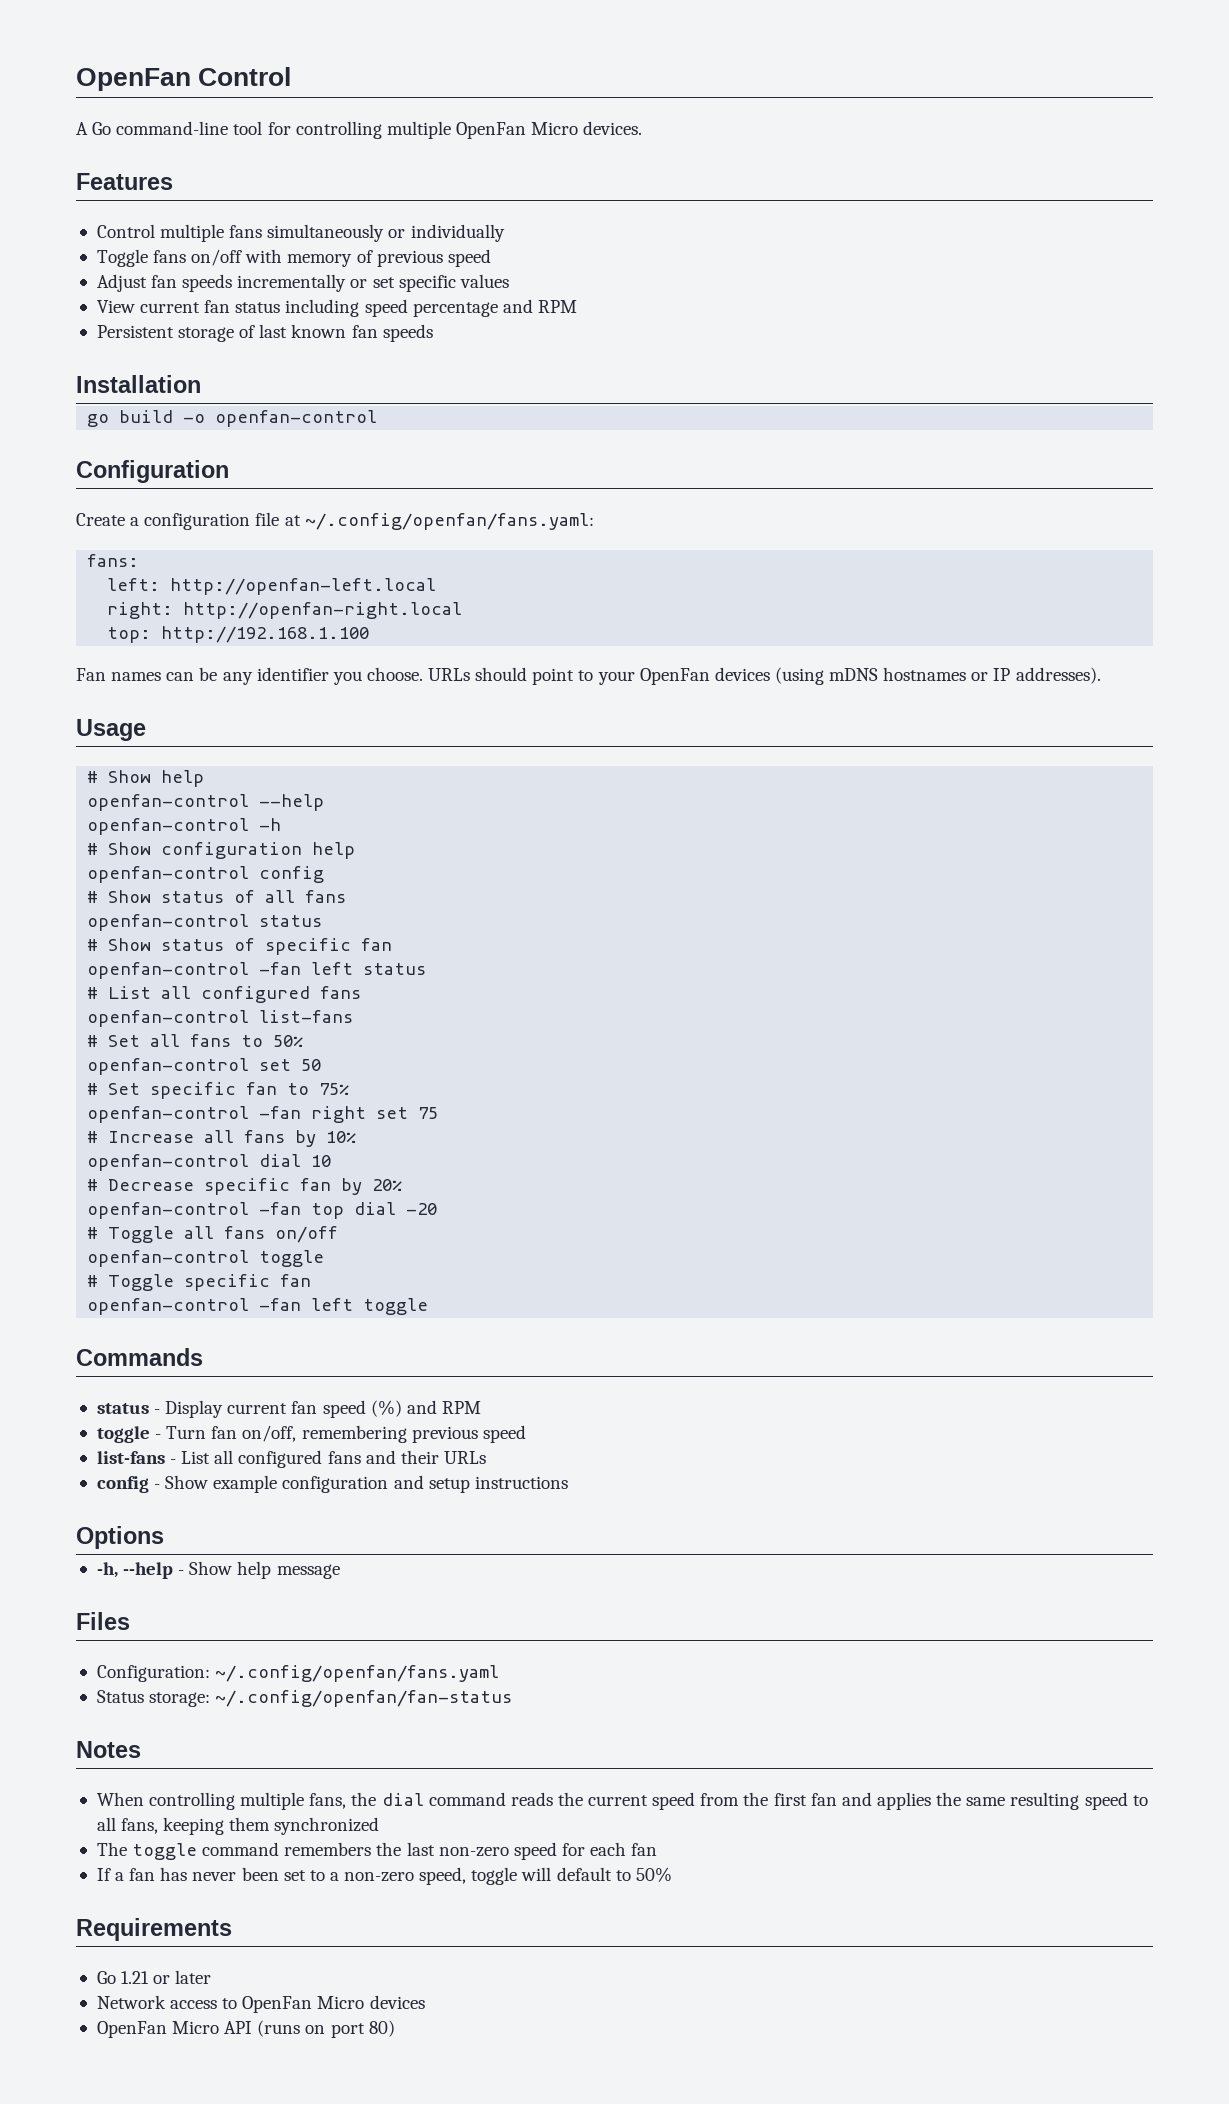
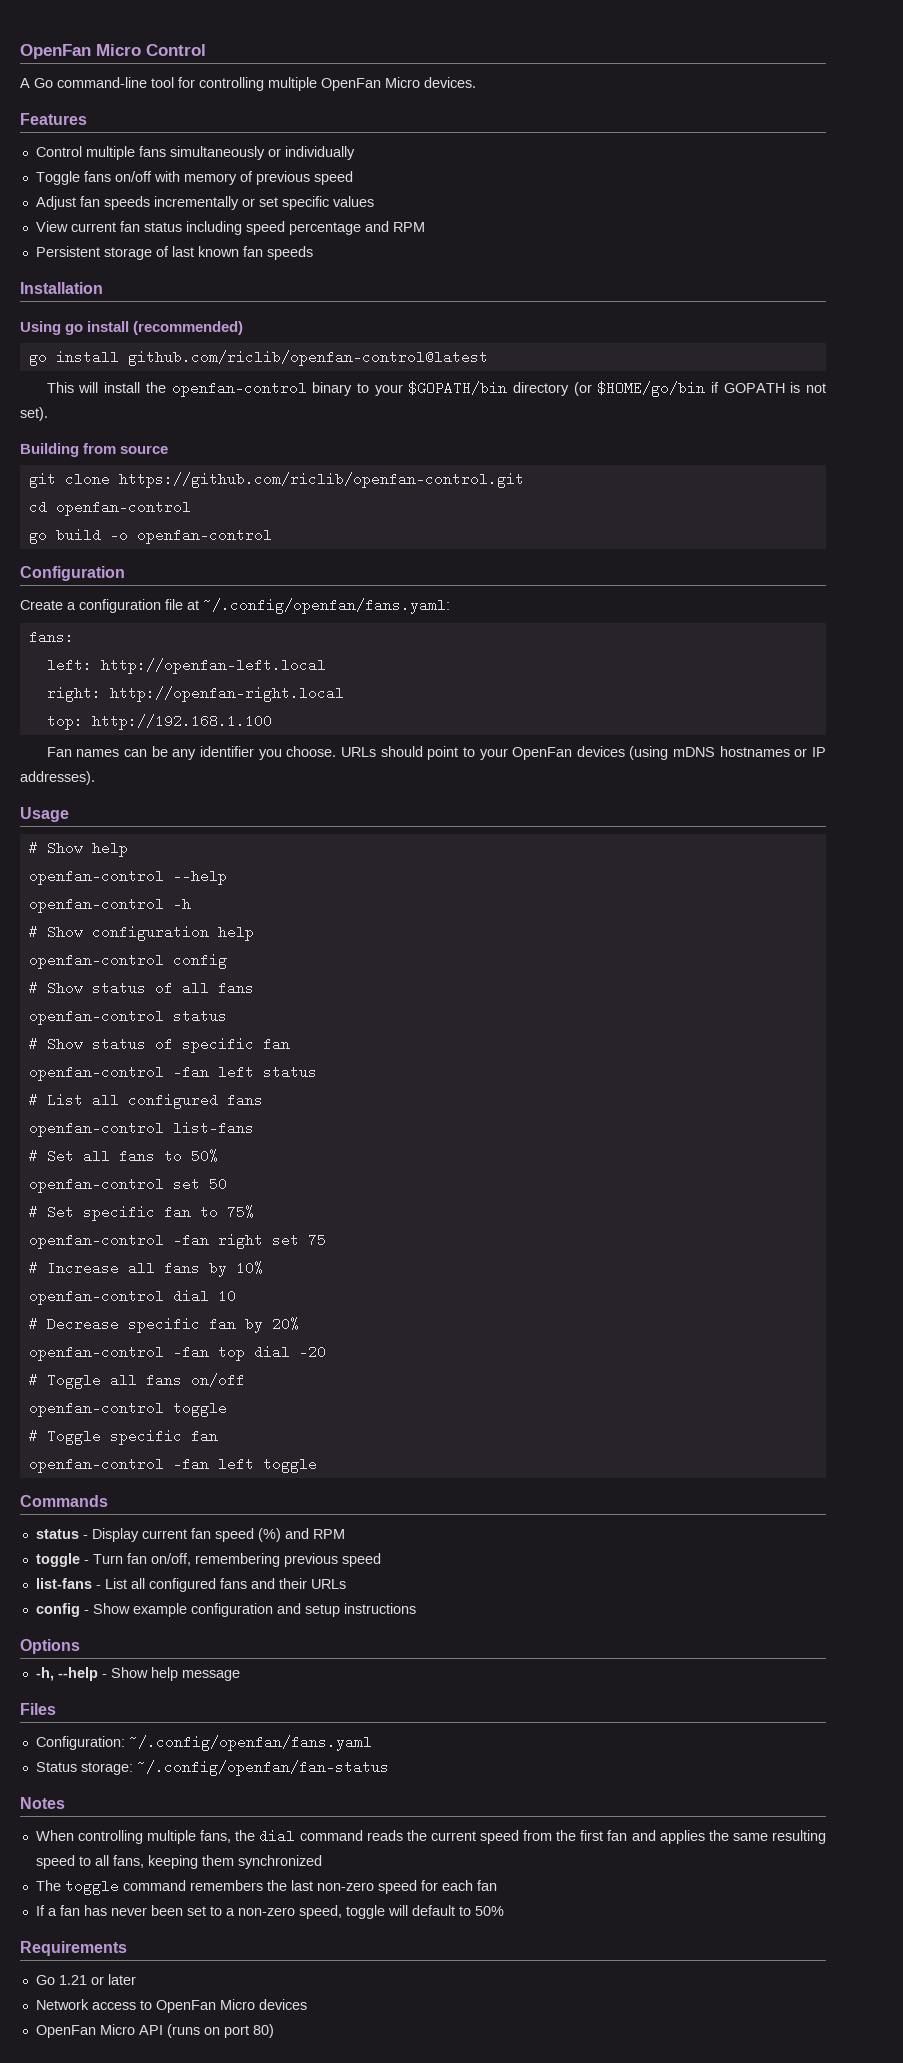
- OpenFan Control
+ OpenFan Micro Control
+ Using go install (recommended)
+ go install github.com/riclib/openfan-control@latest
+ This will install the openfan-control binary to your $GOPATH/bin directory (or $HOME/go/bin if GOPATH is not set).
+ Building from source
+ git clone https://github.com/riclib/openfan-control.git
+ cd openfan-control

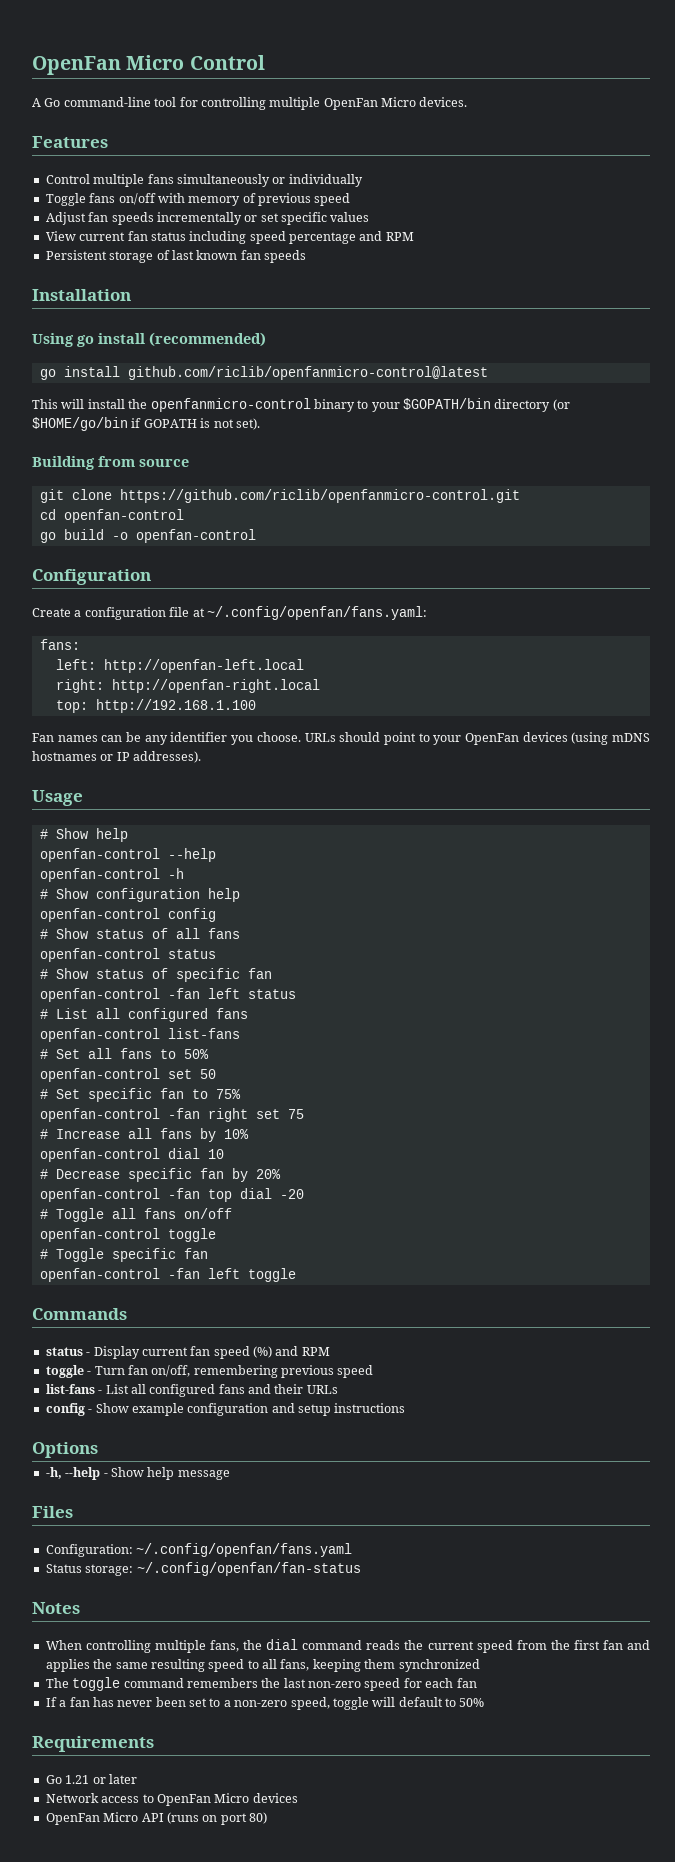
- go install github.com/riclib/openfan-control@latest
+ go install github.com/riclib/openfanmicro-control@latest
- This will install the openfan-control binary to your $GOPATH/bin directory (or $HOME/go/bin if GOPATH is not set).
+ This will install the openfanmicro-control binary to your $GOPATH/bin directory (or $HOME/go/bin if GOPATH is not set).
- git clone https://github.com/riclib/openfan-control.git
+ git clone https://github.com/riclib/openfanmicro-control.git

